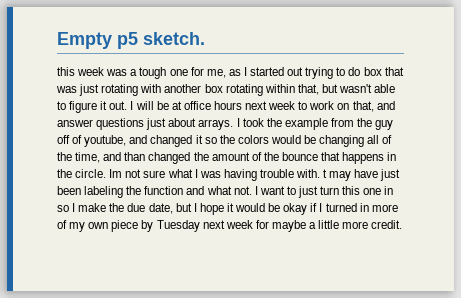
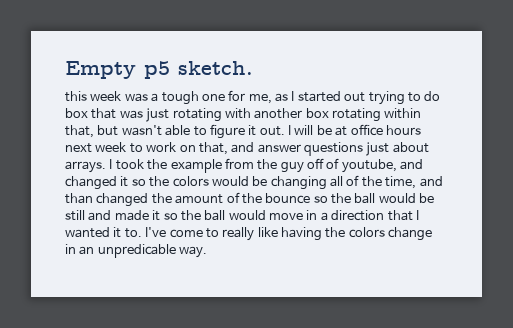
- I took the example from the guy off of youtube, and changed it so the colors would be changing all of the time, and than changed the amount of the bounce that happens in the circle. Im not sure what I was having trouble with. t may have just been labeling the function and what not. I want to just turn this one in so I make the due date, but I hope it would be okay if I turned in more of my own piece by Tuesday next week for maybe a little more credit.
+ I took the example from the guy off of youtube, and changed it so the colors would be changing all of the time, and than changed the amount of the bounce so the ball would be still and made it so the ball would move in a direction that I wanted it to. I've come to really like having the colors change in an unpredicable way.

